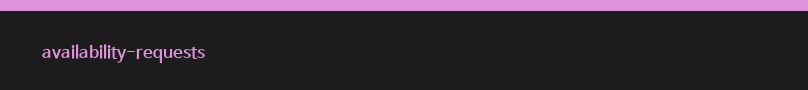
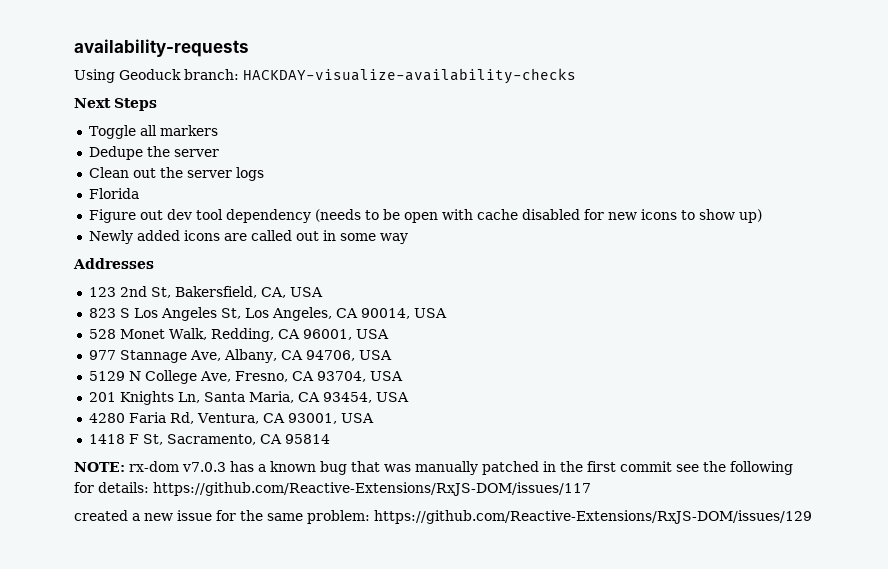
+ Using Geoduck branch: HACKDAY-visualize-availability-checks
+ Next Steps
+ Toggle all markers
+ Dedupe the server
+ Clean out the server logs
+ Florida
+ Figure out dev tool dependency (needs to be open with cache disabled for new icons to show up)
+ Newly added icons are called out in some way
+ Addresses
+ 123 2nd St, Bakersfield, CA, USA
+ 823 S Los Angeles St, Los Angeles, CA 90014, USA
+ 528 Monet Walk, Redding, CA 96001, USA
+ 977 Stannage Ave, Albany, CA 94706, USA
+ 5129 N College Ave, Fresno, CA 93704, USA
+ 201 Knights Ln, Santa Maria, CA 93454, USA
+ 4280 Faria Rd, Ventura, CA 93001, USA
+ 1418 F St, Sacramento, CA 95814
+ NOTE: rx-dom v7.0.3 has a known bug that was manually patched in the first commit see the following for details: https://github.com/Reactive-Extensions/RxJS-DOM/issues/117
+ created a new issue for the same problem: https://github.com/Reactive-Extensions/RxJS-DOM/issues/129

